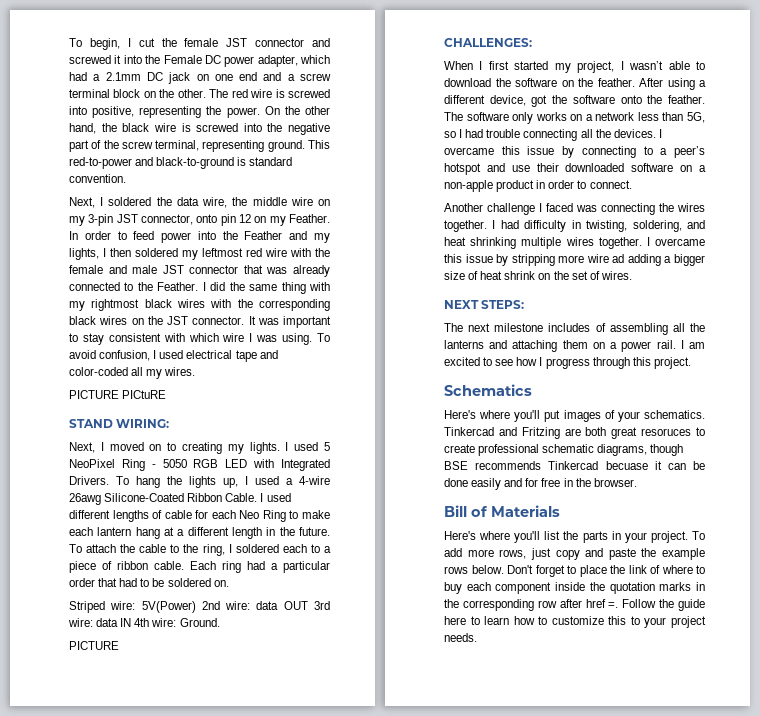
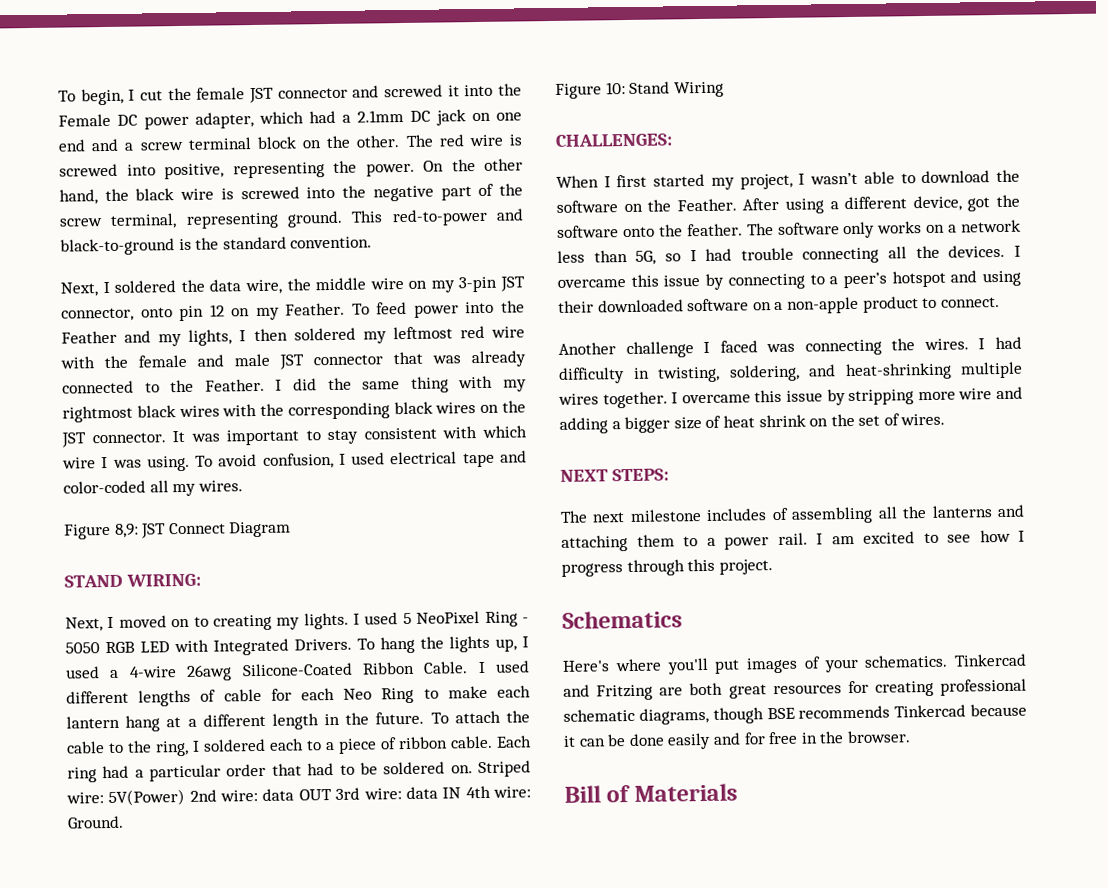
- This red-to-power and black-to-ground is standard convention.
+ This red-to-power and black-to-ground is the standard convention.
- In order to feed power into the Feather and my lights, I then soldered my leftmost red wire with the female and male JST connector that was already connected to the Feather.
+ To feed power into the Feather and my lights, I then soldered my leftmost red wire with the female and male JST connector that was already connected to the Feather.
- PICTURE PICtuRE
+ Figure 8,9: JST Connect Diagram
- Each ring had a particular order that had to be soldered on.
- Striped wire: 5V(Power) 2nd wire: data OUT 3rd wire: data IN 4th wire: Ground.
- PICTURE
+ Each ring had a particular order that had to be soldered on. Striped wire: 5V(Power) 2nd wire: data OUT 3rd wire: data IN 4th wire: Ground.
+ Figure 10: Stand Wiring
- When I first started my project, I wasn’t able to download the software on the feather.
+ When I first started my project, I wasn’t able to download the software on the Feather.
- I overcame this issue by connecting to a peer’s hotspot and use their downloaded software on a non-apple product in order to connect.
+ I overcame this issue by connecting to a peer’s hotspot and using their downloaded software on a non-apple product to connect.
- Another challenge I faced was connecting the wires together.
+ Another challenge I faced was connecting the wires.
- I had difficulty in twisting, soldering, and heat shrinking multiple wires together.
+ I had difficulty in twisting, soldering, and heat-shrinking multiple wires together.
- I overcame this issue by stripping more wire ad adding a bigger size of heat shrink on the set of wires.
+ I overcame this issue by stripping more wire and adding a bigger size of heat shrink on the set of wires.
- The next milestone includes of assembling all the lanterns and attaching them on a power rail.
+ The next milestone includes of assembling all the lanterns and attaching them to a power rail.
- Tinkercad and Fritzing are both great resoruces to create professional schematic diagrams, though BSE recommends Tinkercad becuase it can be done easily and for free in the browser.
+ Tinkercad and Fritzing are both great resources for creating professional schematic diagrams, though BSE recommends Tinkercad because it can be done easily and for free in the browser.
- Here's where you'll list the parts in your project. To add more rows, just copy and paste the example rows below. Don't forget to place the link of where to buy each component inside the quotation marks in the corresponding row after href =. Follow the guide here to learn how to customize this to your project needs.

